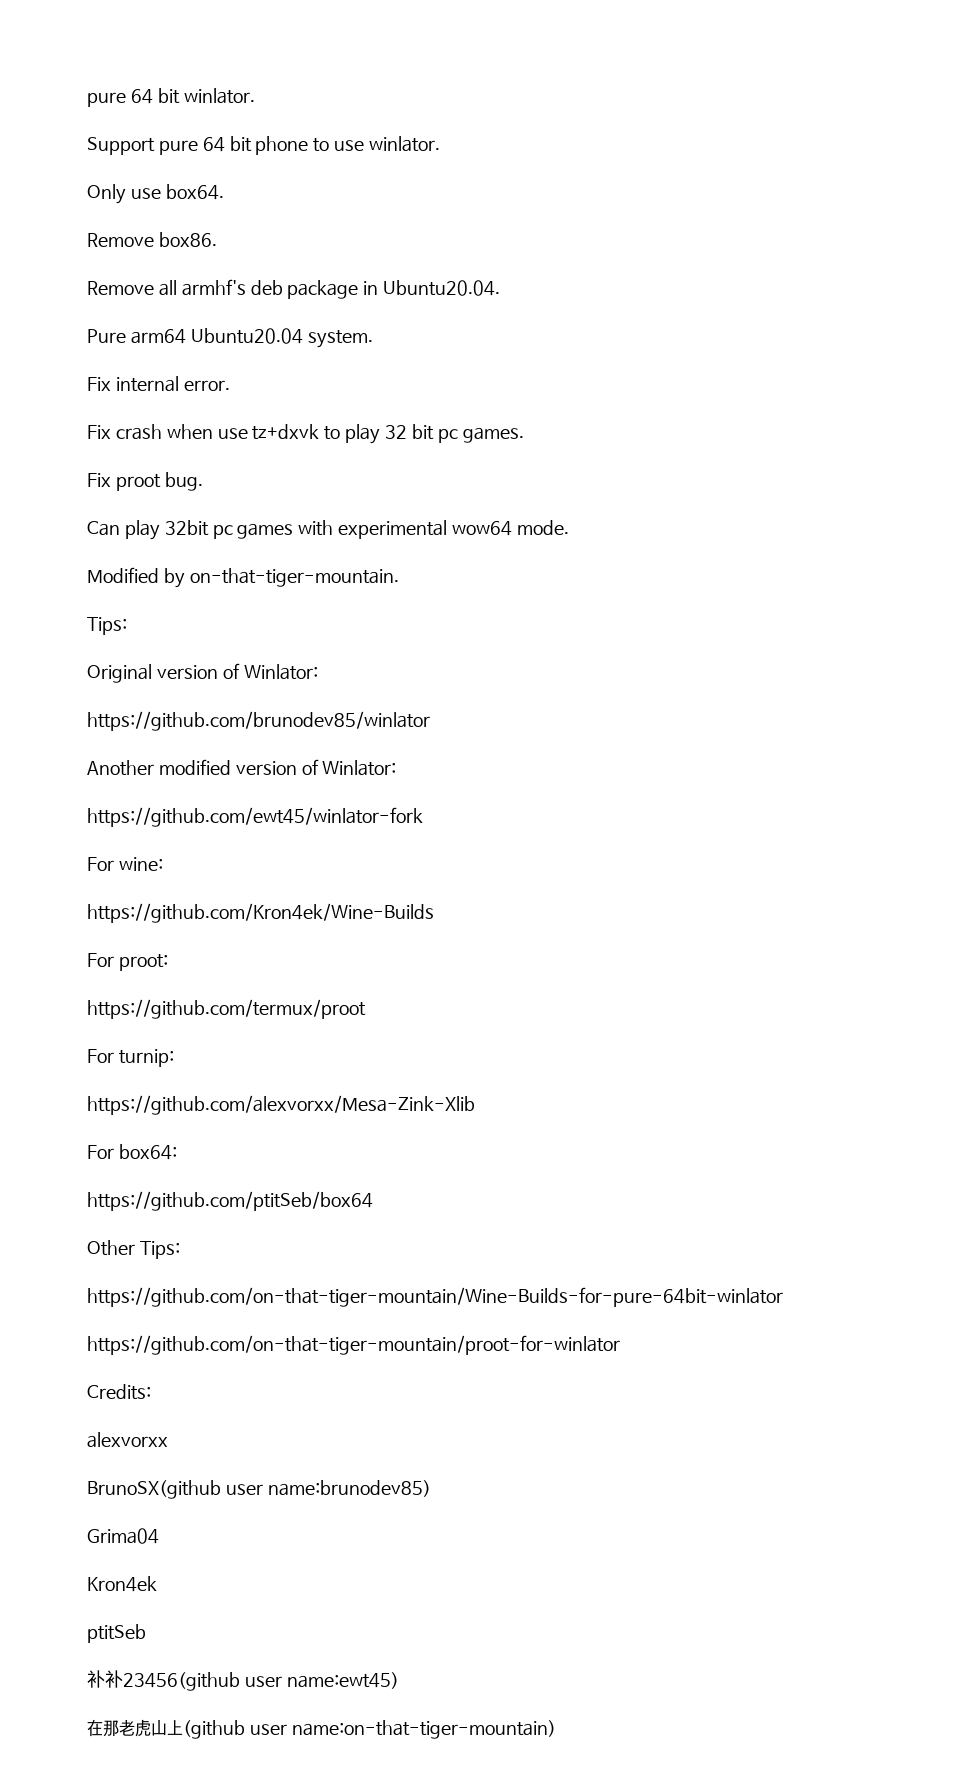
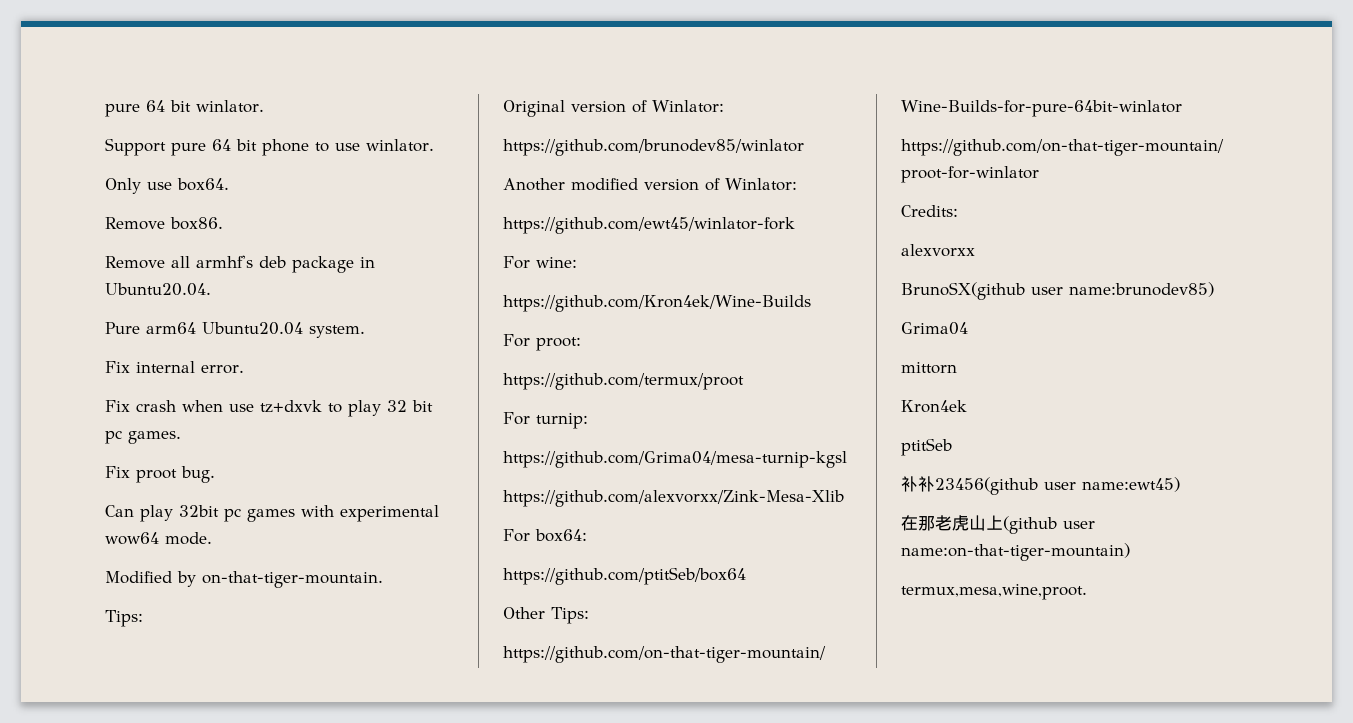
- https://github.com/alexvorxx/Mesa-Zink-Xlib
+ https://github.com/Grima04/mesa-turnip-kgsl
+ https://github.com/alexvorxx/Zink-Mesa-Xlib
+ mittorn
+ termux,mesa,wine,proot.

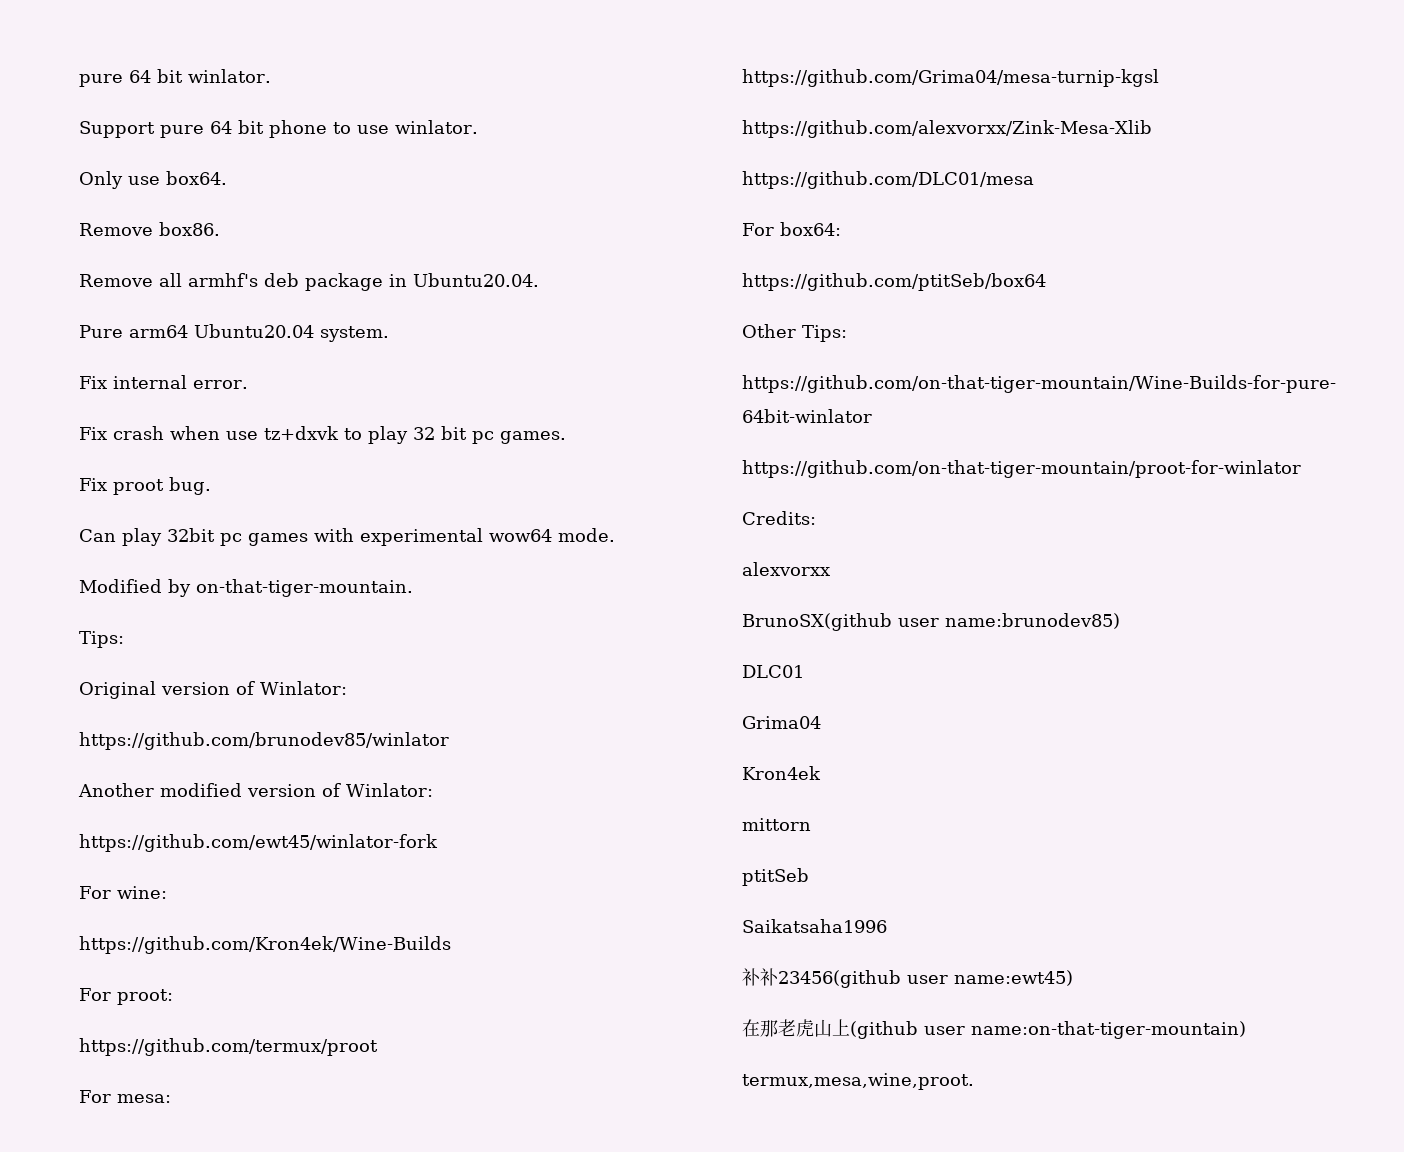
- For turnip:
+ For mesa:
+ https://github.com/DLC01/mesa
+ DLC01
+ Kron4ek
- Kron4ek
  ptitSeb
+ Saikatsaha1996

